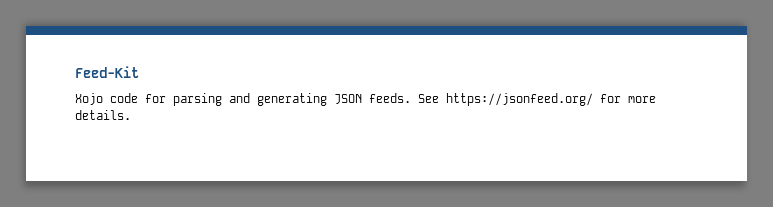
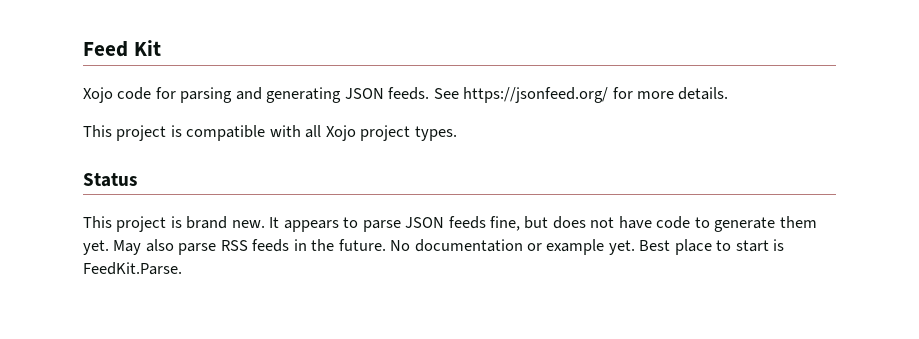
- Feed-Kit
+ Feed Kit
+ This project is compatible with all Xojo project types.
+ Status
+ This project is brand new. It appears to parse JSON feeds fine, but does not have code to generate them yet. May also parse RSS feeds in the future. No documentation or example yet. Best place to start is FeedKit.Parse.

